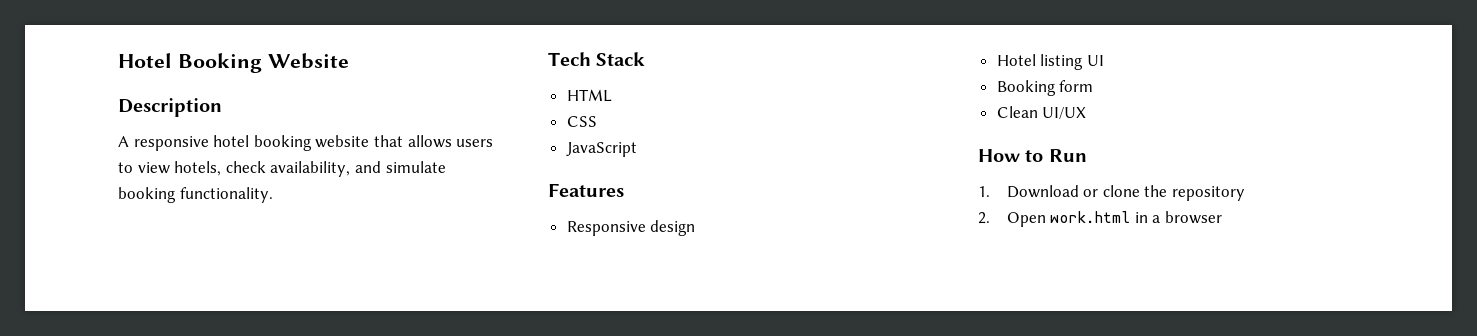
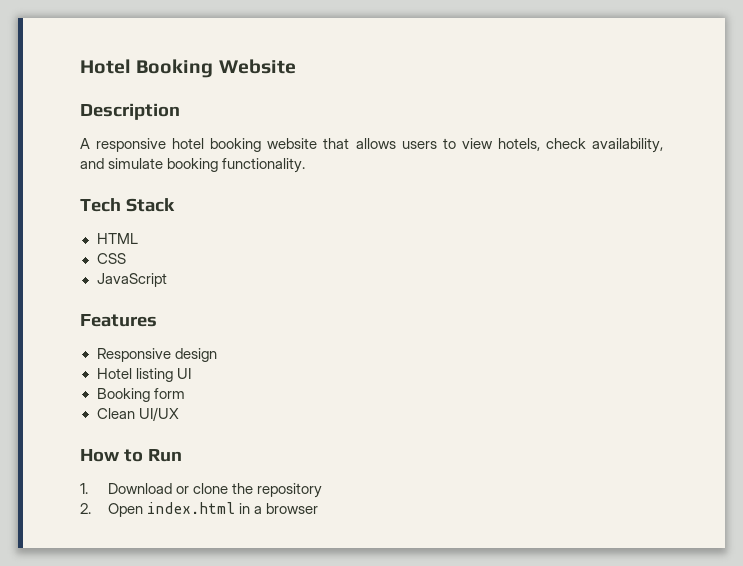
- 2. Open work.html in a browser
+ 2. Open index.html in a browser

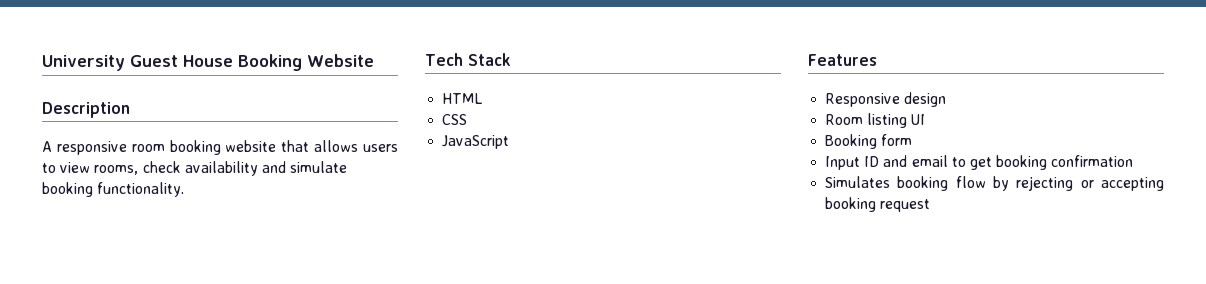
- Hotel Booking Website
+ University Guest House Booking Website
- A responsive hotel booking website that allows users to view hotels, check availability, and simulate booking functionality.
+ A responsive room booking website that allows users to view rooms, check availability and simulate booking functionality.
- Hotel listing UI
+ Room listing UI
- Clean UI/UX
- How to Run
- 1. Download or clone the repository
- 2. Open index.html in a browser
+ Input ID and email to get booking confirmation
+ Simulates booking flow by rejecting or accepting booking request

